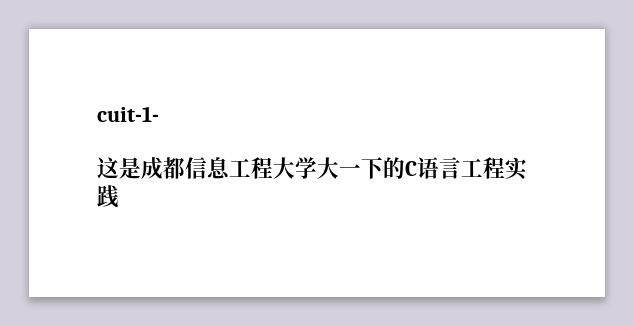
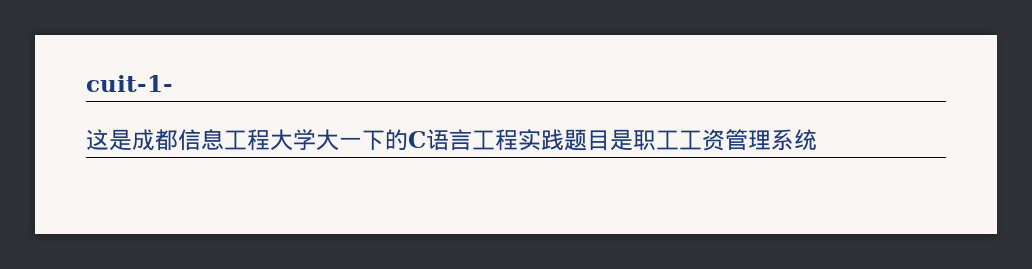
- 这是成都信息工程大学大一下的C语言工程实践
+ 这是成都信息工程大学大一下的C语言工程实践题目是职工工资管理系统

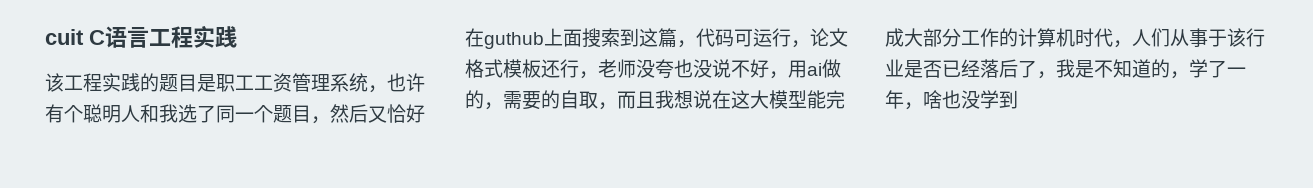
- cuit-1-
- 这是成都信息工程大学大一下的C语言工程实践题目是职工工资管理系统
+ cuit C语言工程实践
+ 该工程实践的题目是职工工资管理系统，也许有个聪明人和我选了同一个题目，然后又恰好在guthub上面搜索到这篇，代码可运行，论文格式模板还行，老师没夸也没说不好，用ai做的，需要的自取，而且我想说在这大模型能完成大部分工作的计算机时代，人们从事于该行业是否已经落后了，我是不知道的，学了一年，啥也没学到

